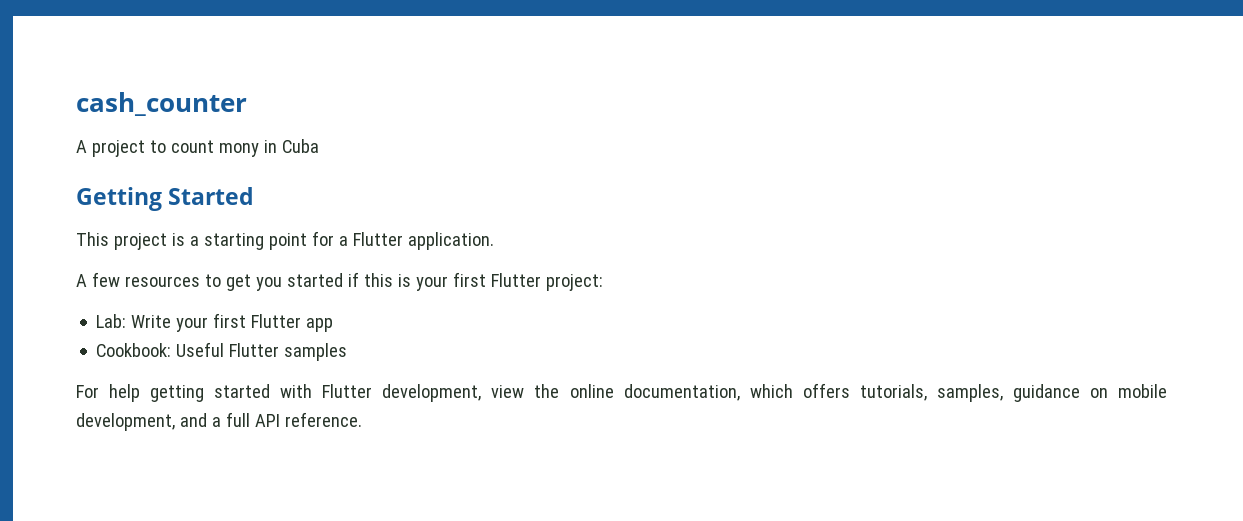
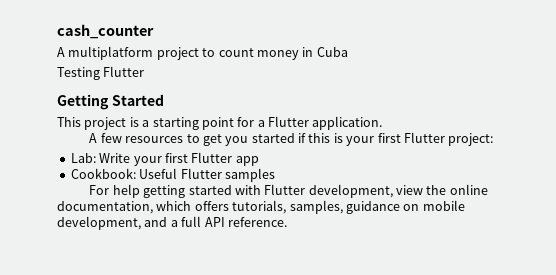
- A project to count mony in Cuba
+ A multiplatform project to count money in Cuba
+ Testing Flutter

